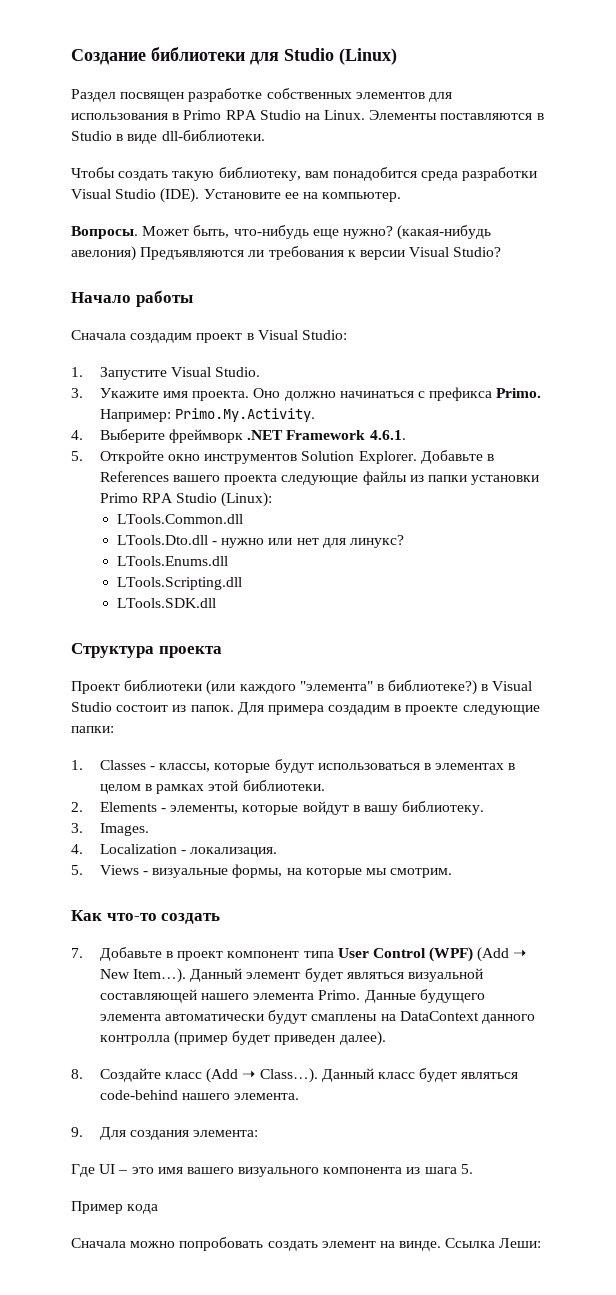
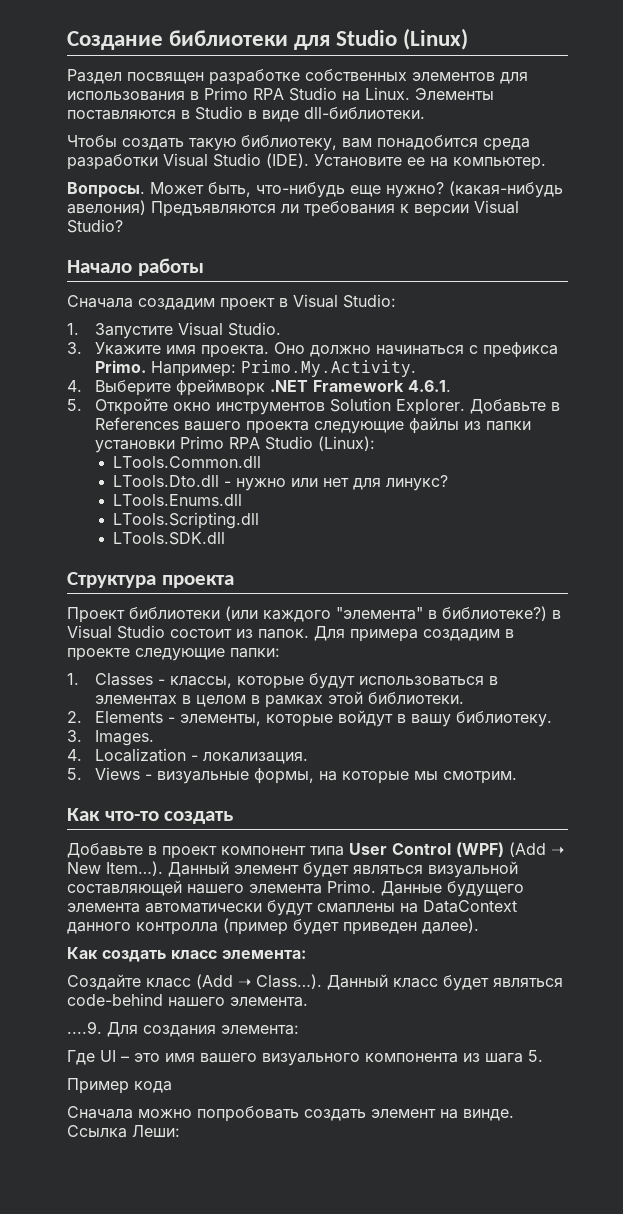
- 7. Добавьте в проект компонент типа User Control (WPF) (Add ➝ New Item…).
+ Добавьте в проект компонент типа User Control (WPF) (Add ➝ New Item…).
- 8. Создайте класс (Add ➝ Class…).
+ Как создать класс элемента:
+ Создайте класс (Add ➝ Class…).
- 9. Для создания элемента:
+ ....9. Для создания элемента:

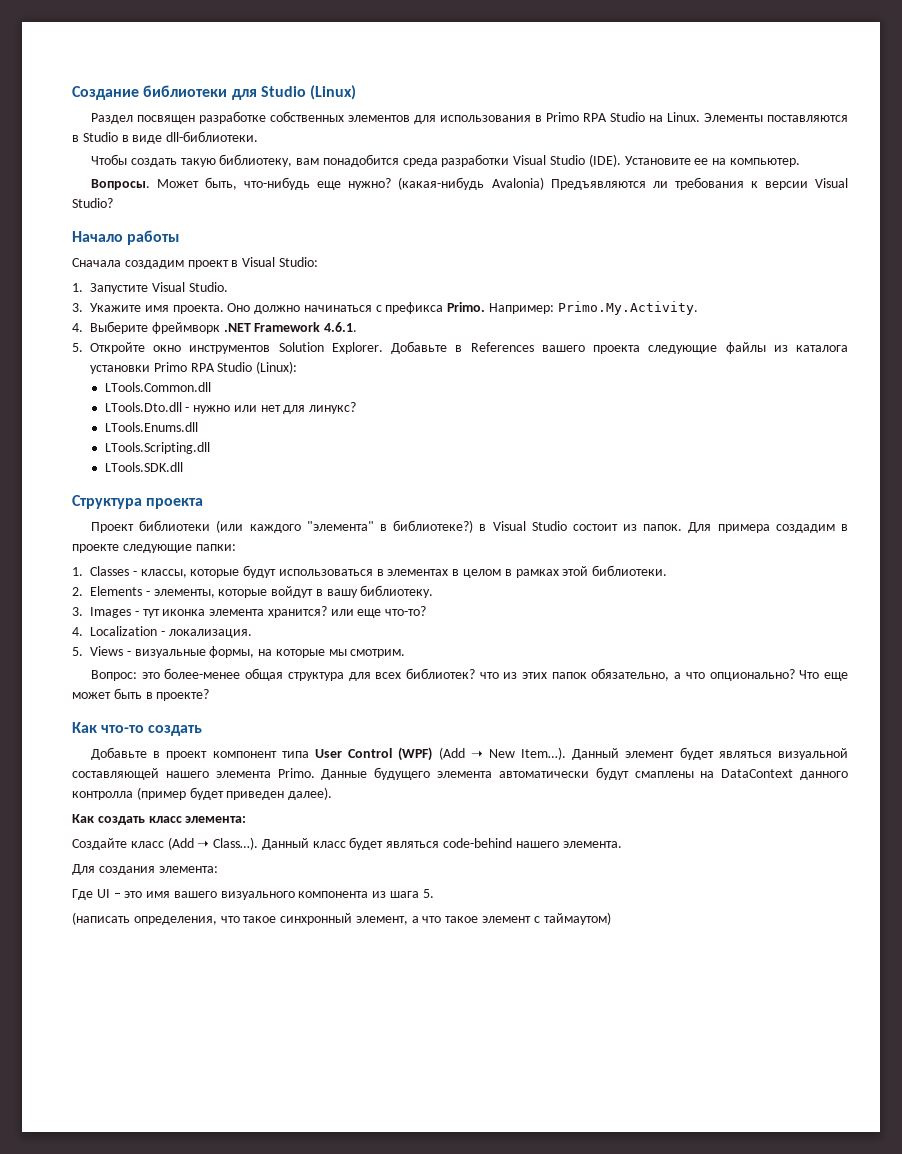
- (какая-нибудь авелония) Предъявляются ли требования к версии Visual Studio?
+ (какая-нибудь Avalonia) Предъявляются ли требования к версии Visual Studio?
- Добавьте в References вашего проекта следующие файлы из папки установки Primo RPA Studio (Linux):
+ Добавьте в References вашего проекта следующие файлы из каталога установки Primo RPA Studio (Linux):
- 3. Images.
+ 3. Images - тут иконка элемента хранится? или еще что-то?
+ Вопрос: это более-менее общая структура для всех библиотек? что из этих папок обязательно, а что опционально? Что еще может быть в проекте?
- ....9. Для создания элемента:
+ Для создания элемента:
- Пример кода
- Сначала можно попробовать создать элемент на винде. Ссылка Леши:
+ (написать определения, что такое синхронный элемент, а что такое элемент с таймаутом)

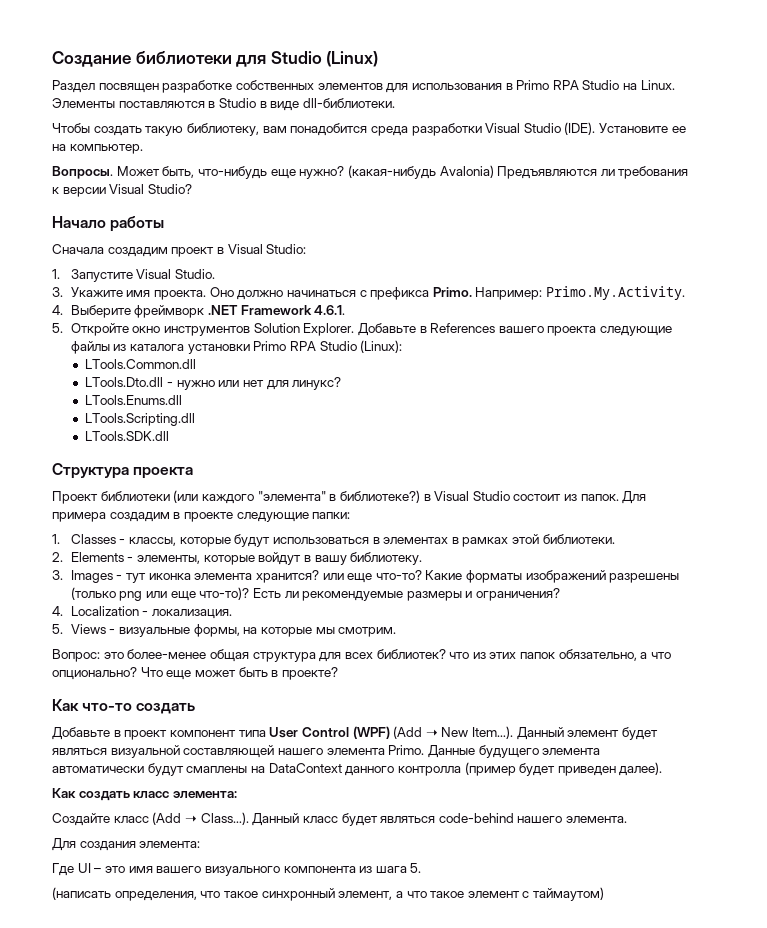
- 1. Classes - классы, которые будут использоваться в элементах в целом в рамках этой библиотеки.
+ 1. Classes - классы, которые будут использоваться в элементах в рамках этой библиотеки.
+ Какие форматы изображений разрешены (только png или еще что-то)? Есть ли рекомендуемые размеры и ограничения?

